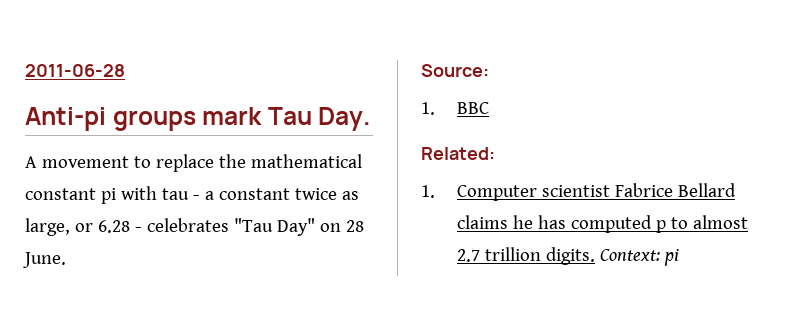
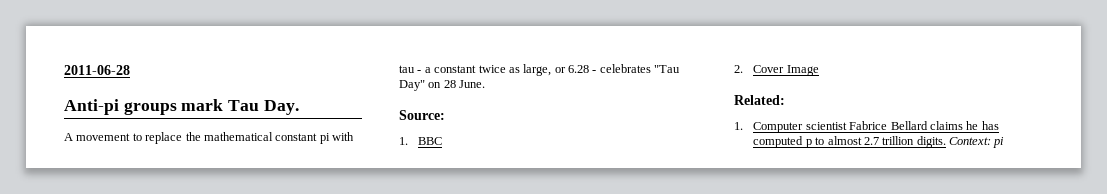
+ 2. Cover Image

